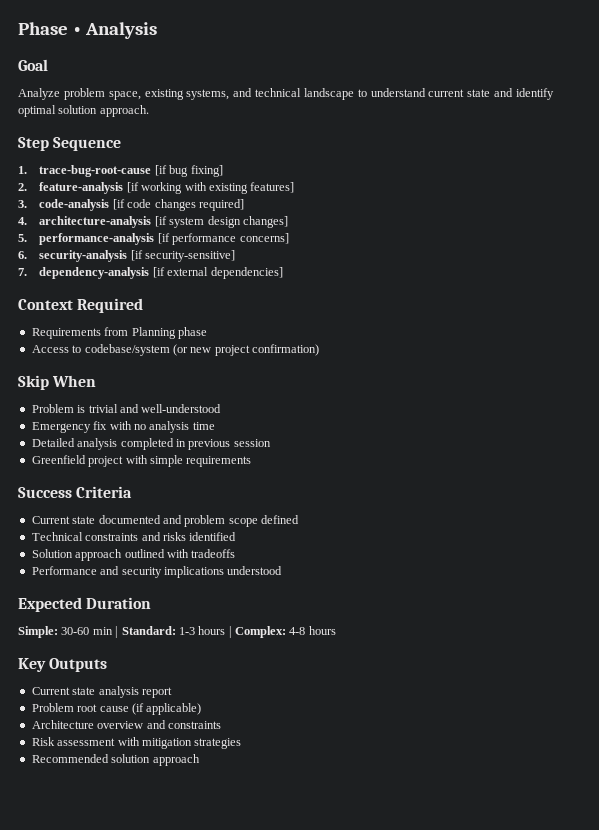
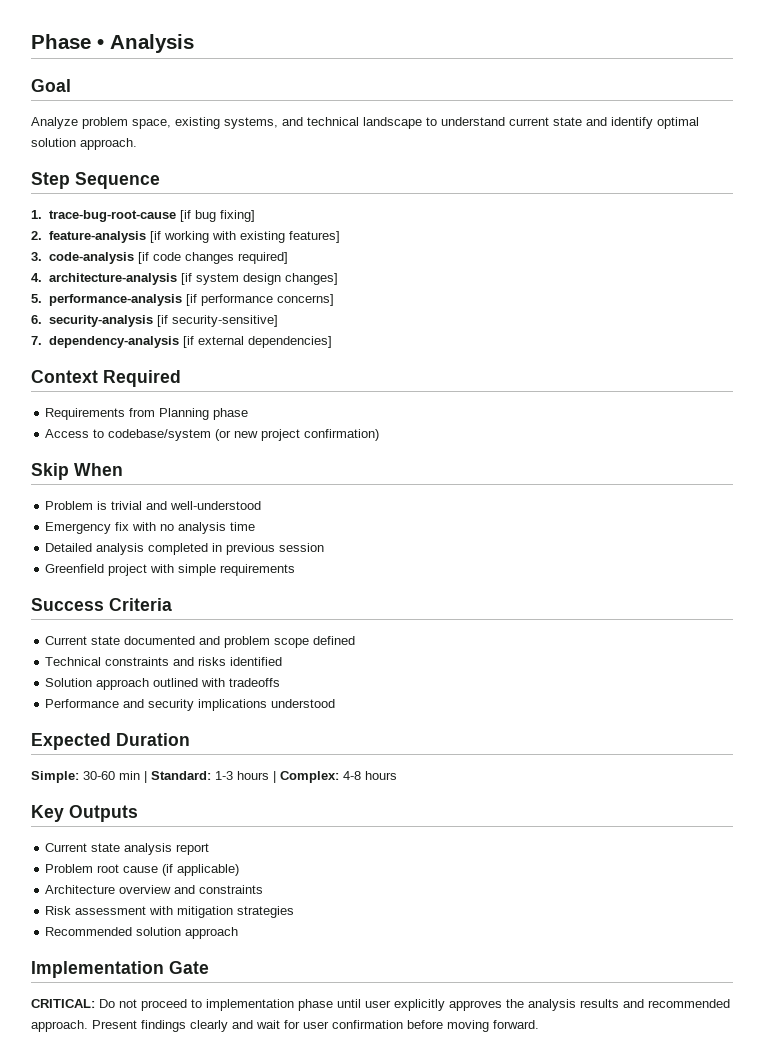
+ Implementation Gate
+ CRITICAL: Do not proceed to implementation phase until user explicitly approves the analysis results and recommended approach. Present findings clearly and wait for user confirmation before moving forward.

